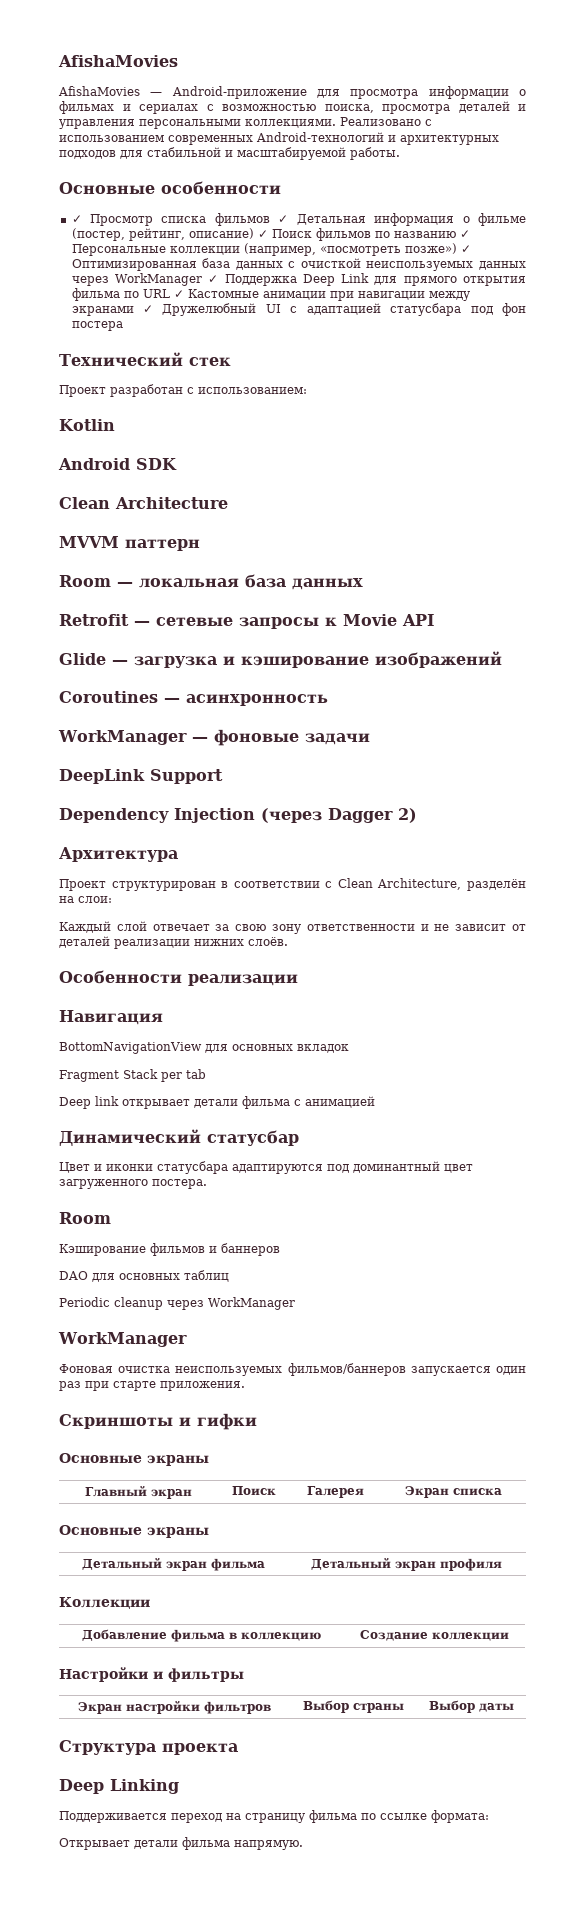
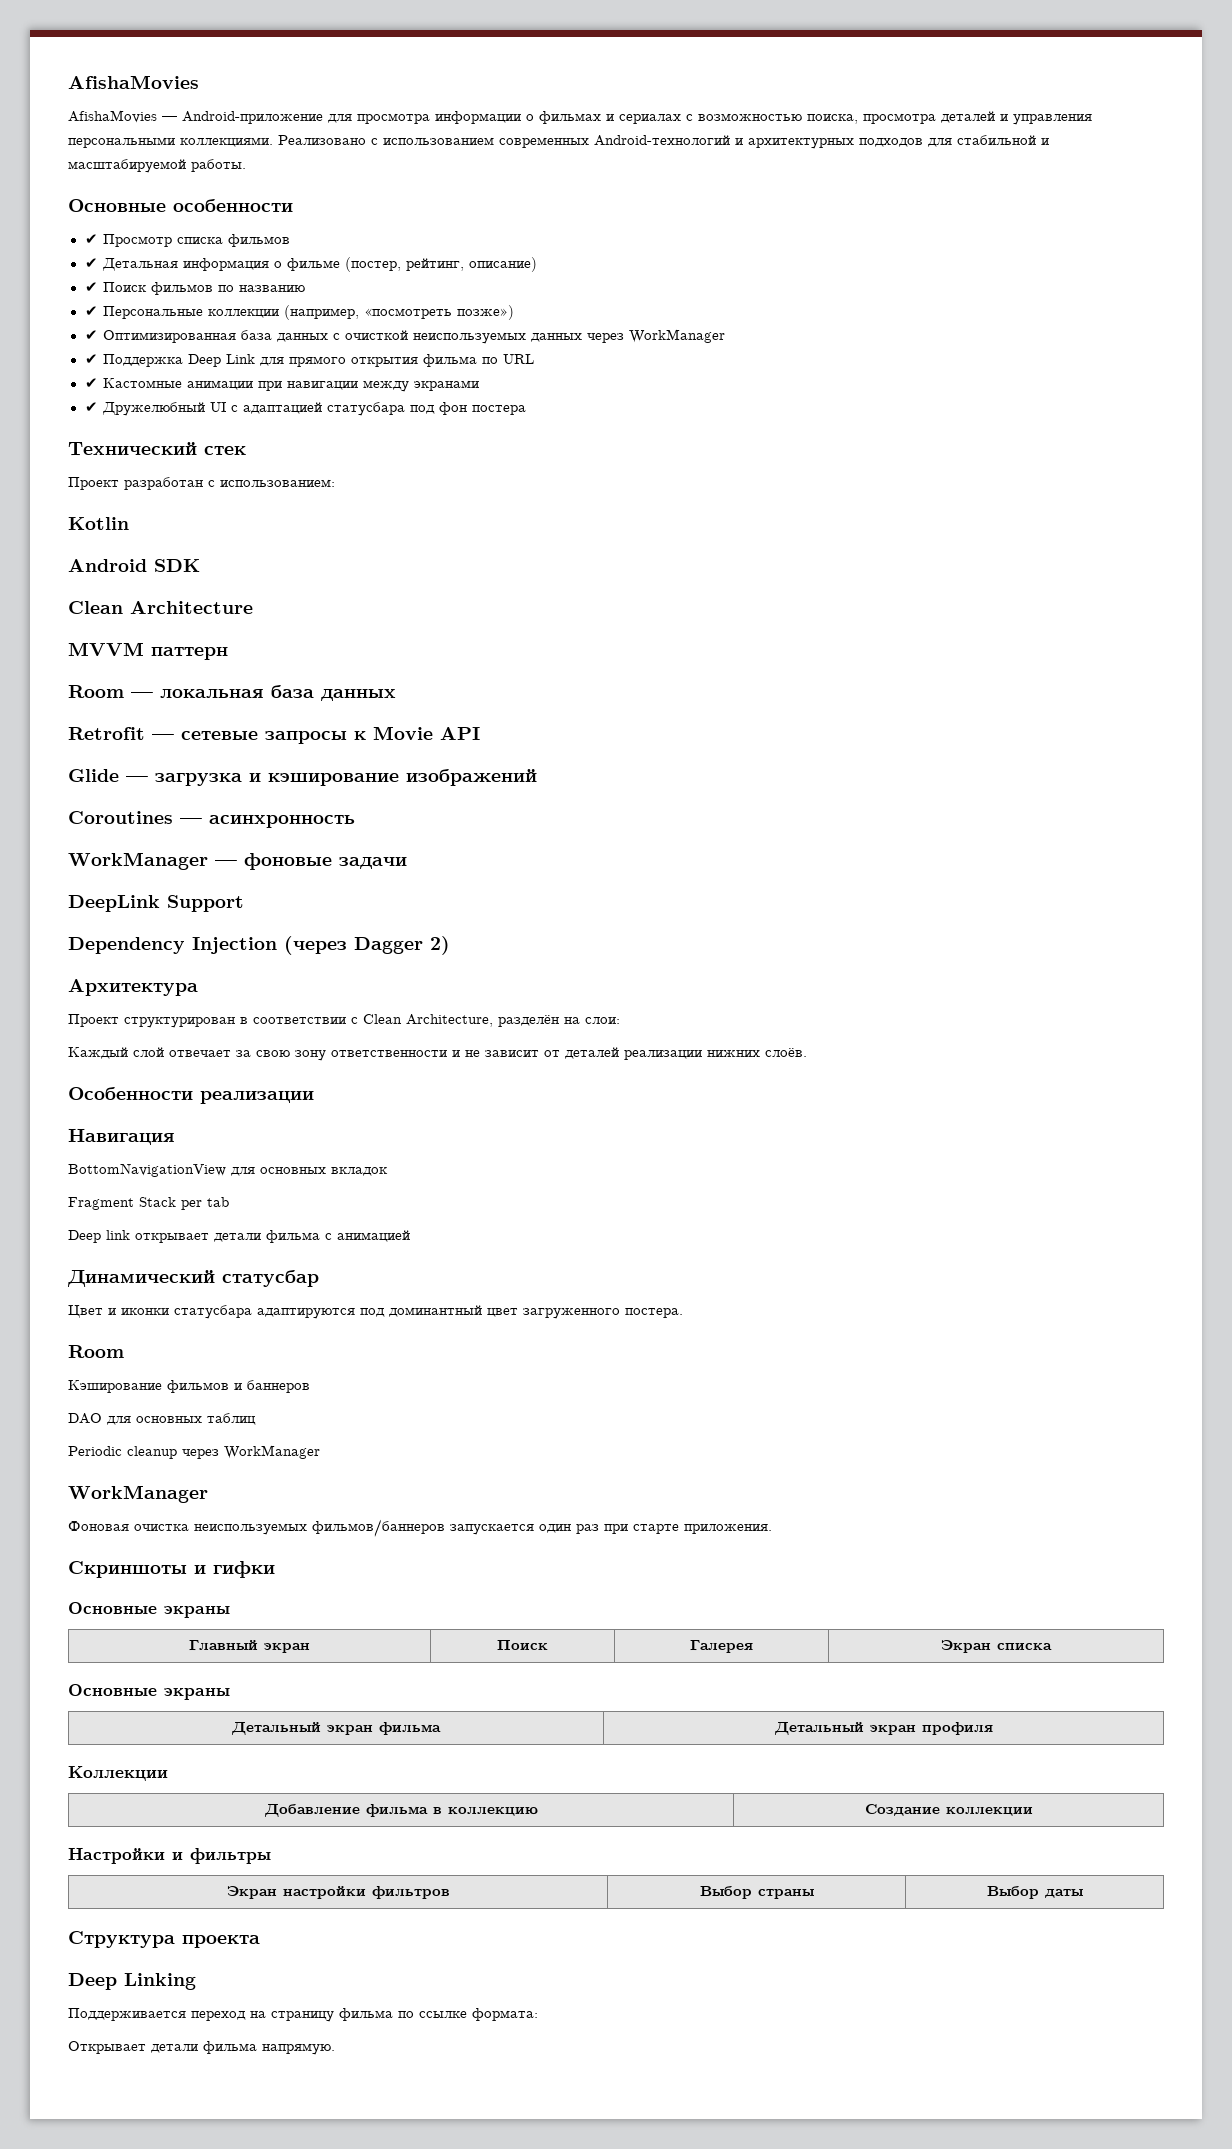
- ✓ Просмотр списка фильмов ✓ Детальная информация о фильме (постер, рейтинг, описание) ✓ Поиск фильмов по названию ✓ Персональные коллекции (например, «посмотреть позже») ✓ Оптимизированная база данных с очисткой неиспользуемых данных через WorkManager ✓ Поддержка Deep Link для прямого открытия фильма по URL ✓ Кастомные анимации при навигации между экранами ✓ Дружелюбный UI с адаптацией статусбара под фон постера
+ ✔ Просмотр списка фильмов
+ ✔ Детальная информация о фильме (постер, рейтинг, описание)
+ ✔ Поиск фильмов по названию
+ ✔ Персональные коллекции (например, «посмотреть позже»)
+ ✔ Оптимизированная база данных с очисткой неиспользуемых данных через WorkManager
+ ✔ Поддержка Deep Link для прямого открытия фильма по URL
+ ✔ Кастомные анимации при навигации между экранами
+ ✔ Дружелюбный UI с адаптацией статусбара под фон постера

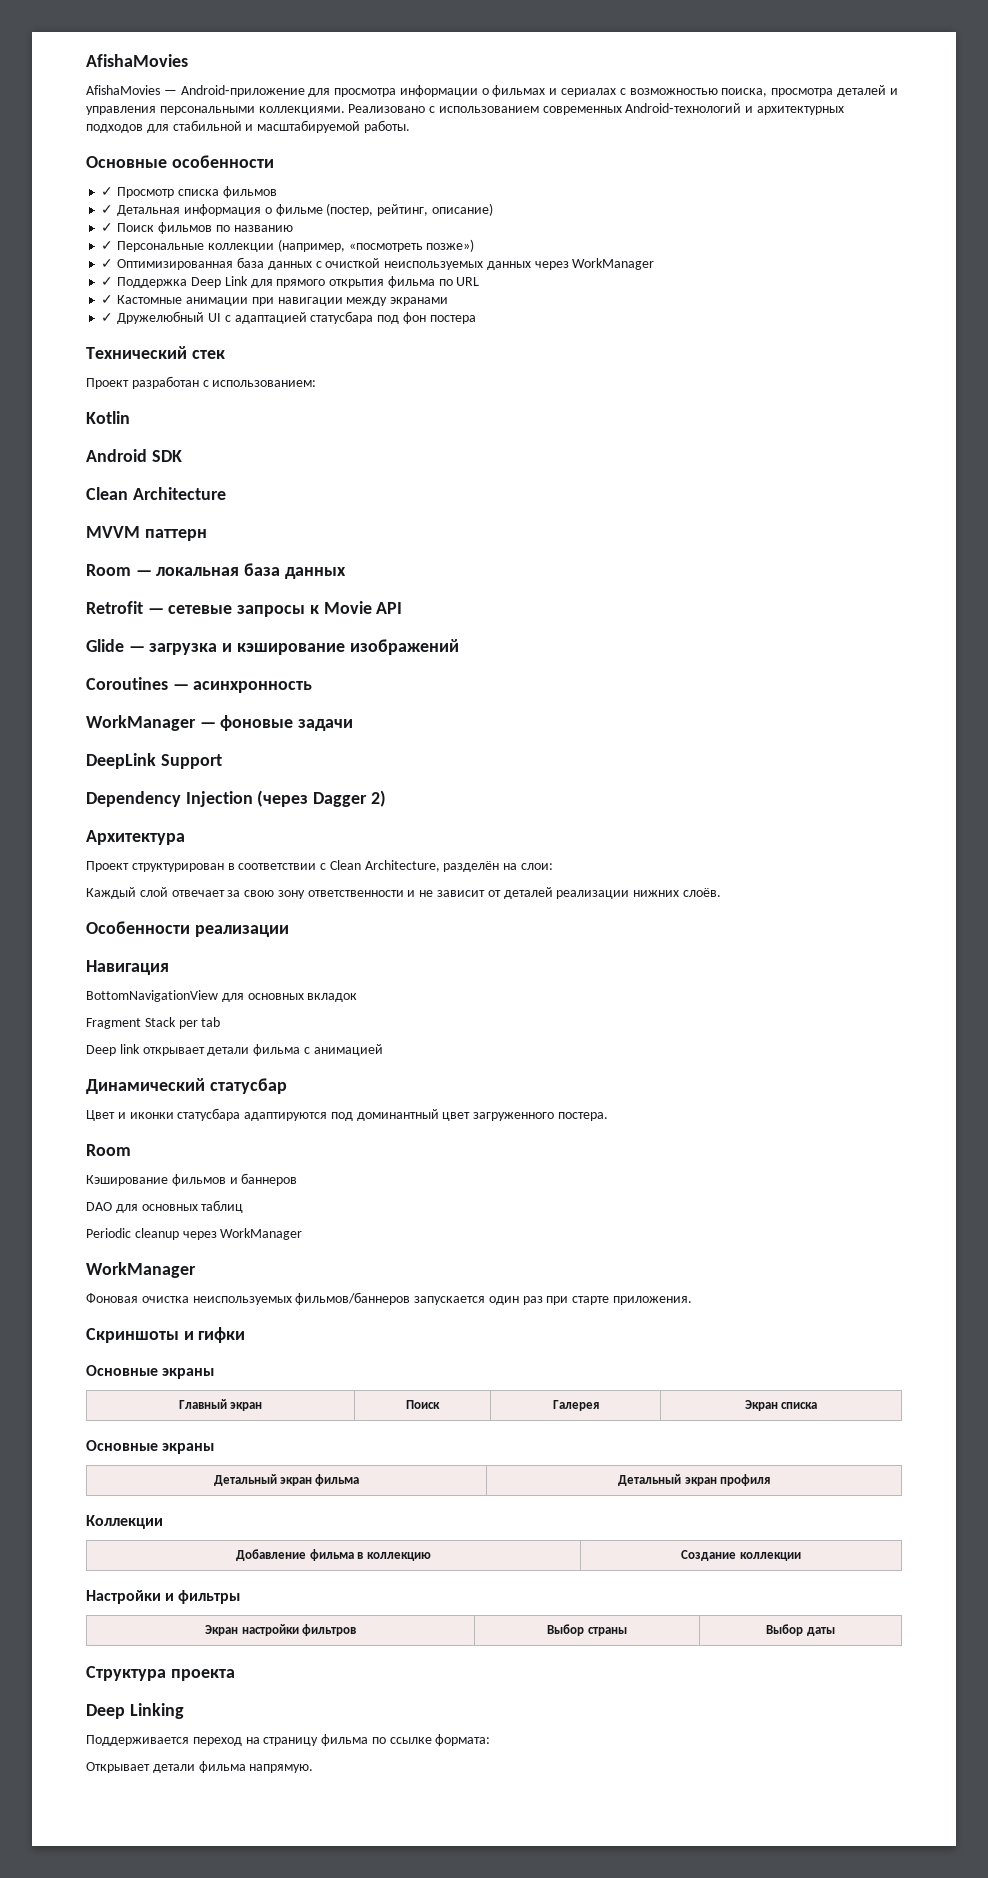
- ✔ Просмотр списка фильмов
+ ✓ Просмотр списка фильмов
- ✔ Детальная информация о фильме (постер, рейтинг, описание)
+ ✓ Детальная информация о фильме (постер, рейтинг, описание)
- ✔ Поиск фильмов по названию
+ ✓ Поиск фильмов по названию
- ✔ Персональные коллекции (например, «посмотреть позже»)
+ ✓ Персональные коллекции (например, «посмотреть позже»)
- ✔ Оптимизированная база данных с очисткой неиспользуемых данных через WorkManager
+ ✓ Оптимизированная база данных с очисткой неиспользуемых данных через WorkManager
- ✔ Поддержка Deep Link для прямого открытия фильма по URL
+ ✓ Поддержка Deep Link для прямого открытия фильма по URL
- ✔ Кастомные анимации при навигации между экранами
+ ✓ Кастомные анимации при навигации между экранами
- ✔ Дружелюбный UI с адаптацией статусбара под фон постера
+ ✓ Дружелюбный UI с адаптацией статусбара под фон постера

